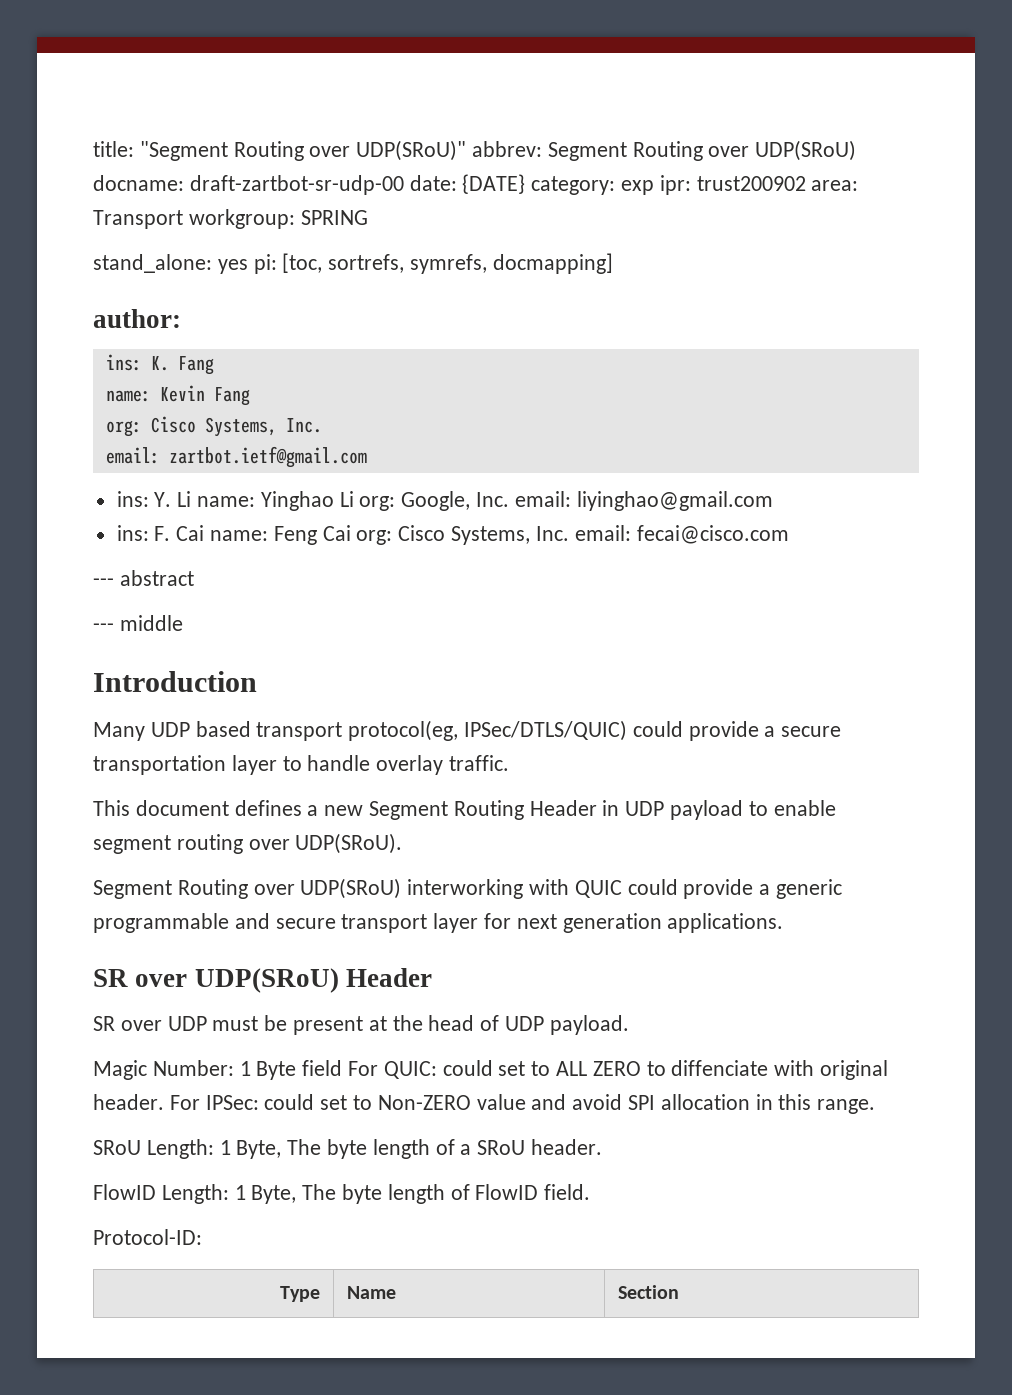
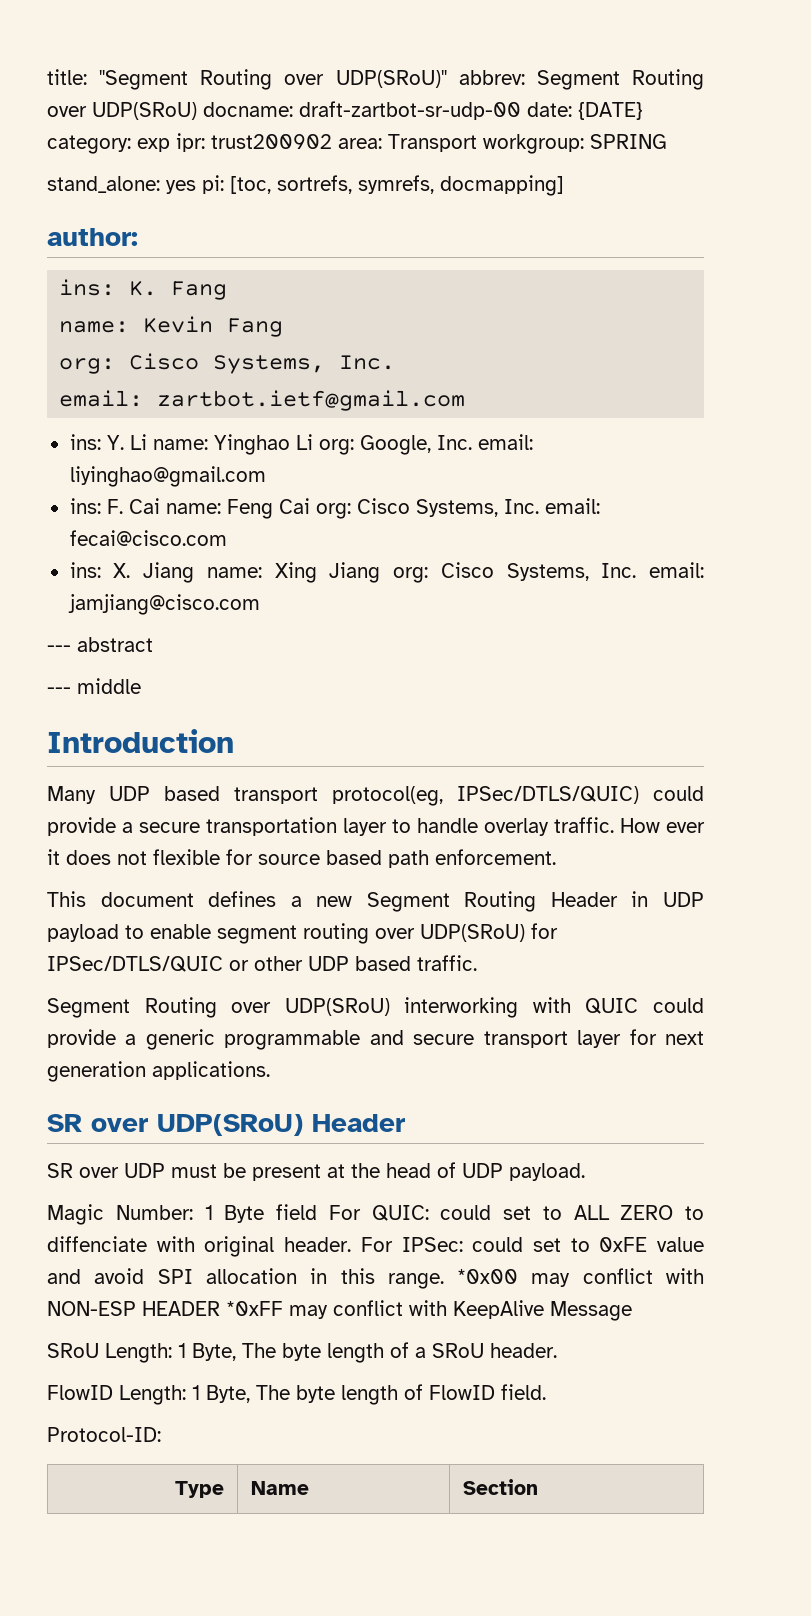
+ ins: X. Jiang name: Xing Jiang org: Cisco Systems, Inc. email: jamjiang@cisco.com
+ How ever it does not flexible for source based path enforcement.
- This document defines a new Segment Routing Header in UDP payload to enable segment routing over UDP(SRoU).
+ This document defines a new Segment Routing Header in UDP payload to enable segment routing over UDP(SRoU) for IPSec/DTLS/QUIC or other UDP based traffic.
- For IPSec: could set to Non-ZERO value and avoid SPI allocation in this range.
+ For IPSec: could set to 0xFE value and avoid SPI allocation in this range. *0x00 may conflict with NON-ESP HEADER *0xFF may conflict with KeepAlive Message

